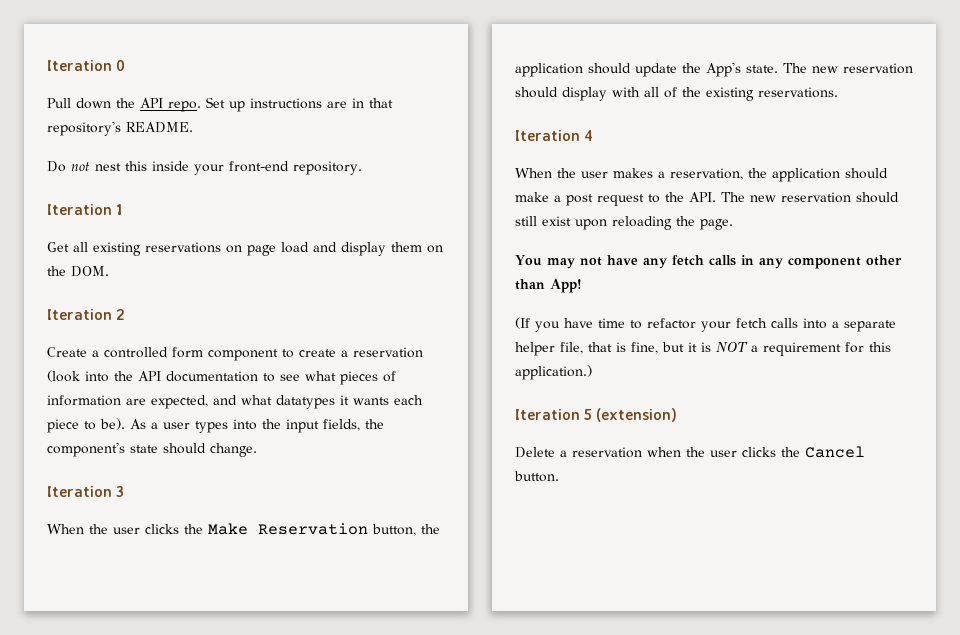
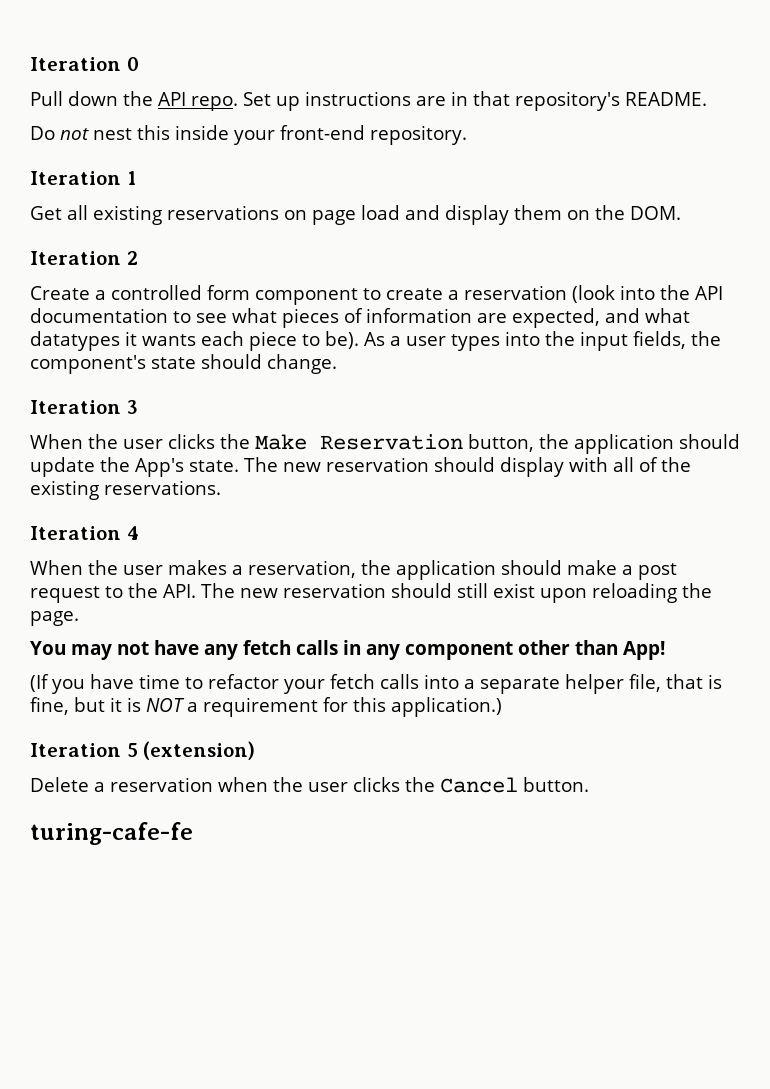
+ turing-cafe-fe

